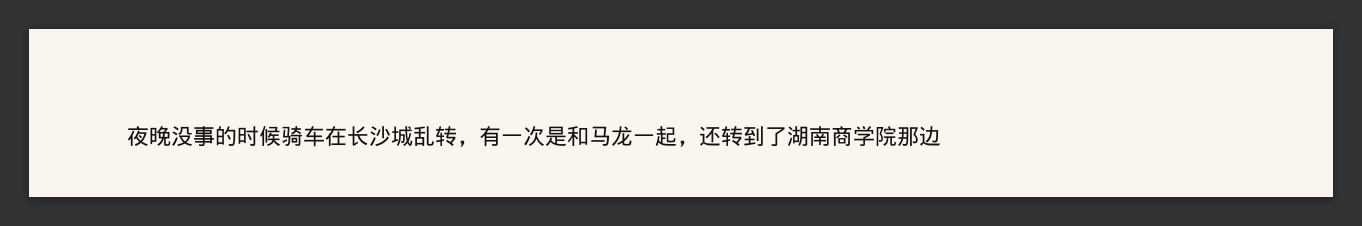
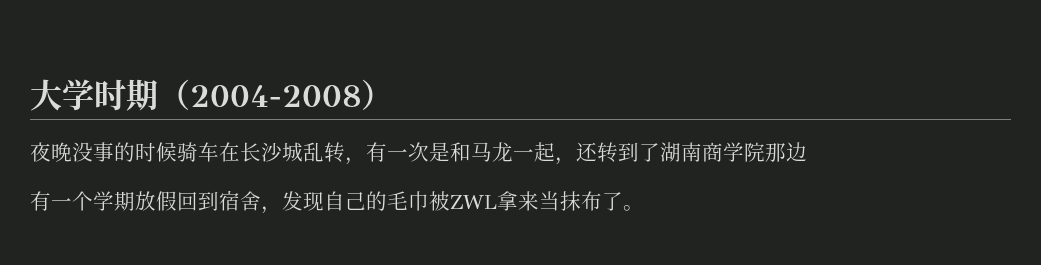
+ 大学时期（2004-2008）
+ 有一个学期放假回到宿舍，发现自己的毛巾被ZWL拿来当抹布了。

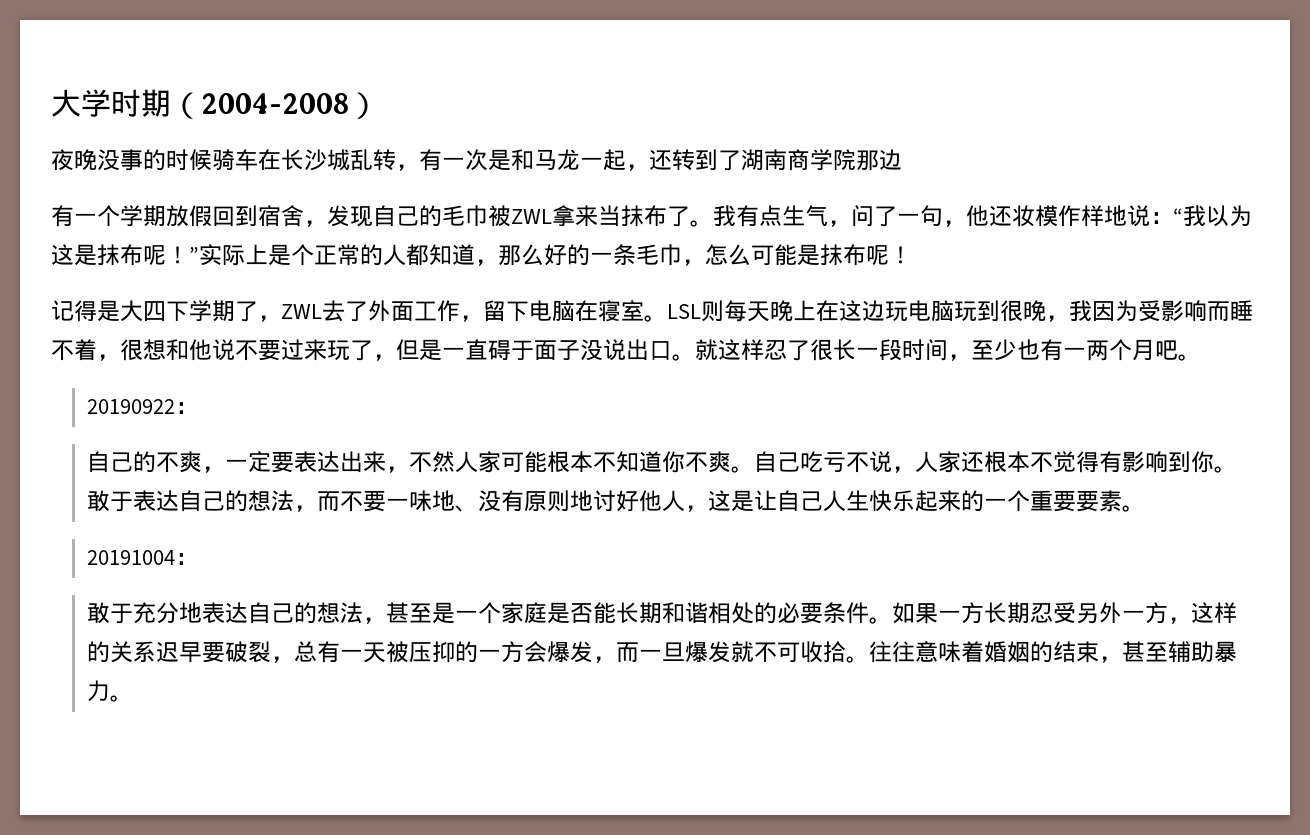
+ 我有点生气，问了一句，他还妆模作样地说：“我以为这是抹布呢！”实际上是个正常的人都知道，那么好的一条毛巾，怎么可能是抹布呢！
+ 记得是大四下学期了，ZWL去了外面工作，留下电脑在寝室。LSL则每天晚上在这边玩电脑玩到很晚，我因为受影响而睡不着，很想和他说不要过来玩了，但是一直碍于面子没说出口。就这样忍了很长一段时间，至少也有一两个月吧。
+ 20190922：
+ 自己的不爽，一定要表达出来，不然人家可能根本不知道你不爽。自己吃亏不说，人家还根本不觉得有影响到你。敢于表达自己的想法，而不要一味地、没有原则地讨好他人，这是让自己人生快乐起来的一个重要要素。
+ 20191004：
+ 敢于充分地表达自己的想法，甚至是一个家庭是否能长期和谐相处的必要条件。如果一方长期忍受另外一方，这样的关系迟早要破裂，总有一天被压抑的一方会爆发，而一旦爆发就不可收拾。往往意味着婚姻的结束，甚至辅助暴力。

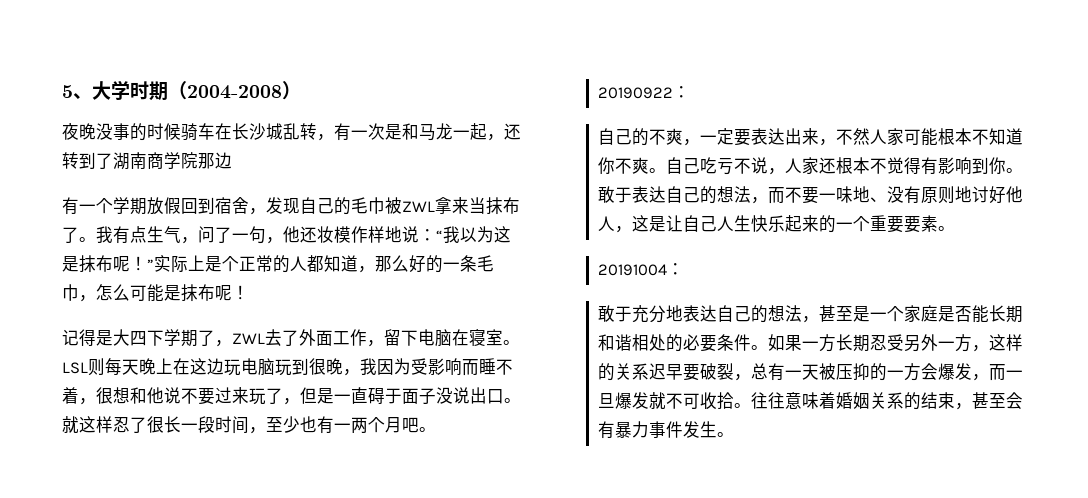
- 大学时期（2004-2008）
+ 5、大学时期（2004-2008）
- 往往意味着婚姻的结束，甚至辅助暴力。
+ 往往意味着婚姻关系的结束，甚至会有暴力事件发生。

